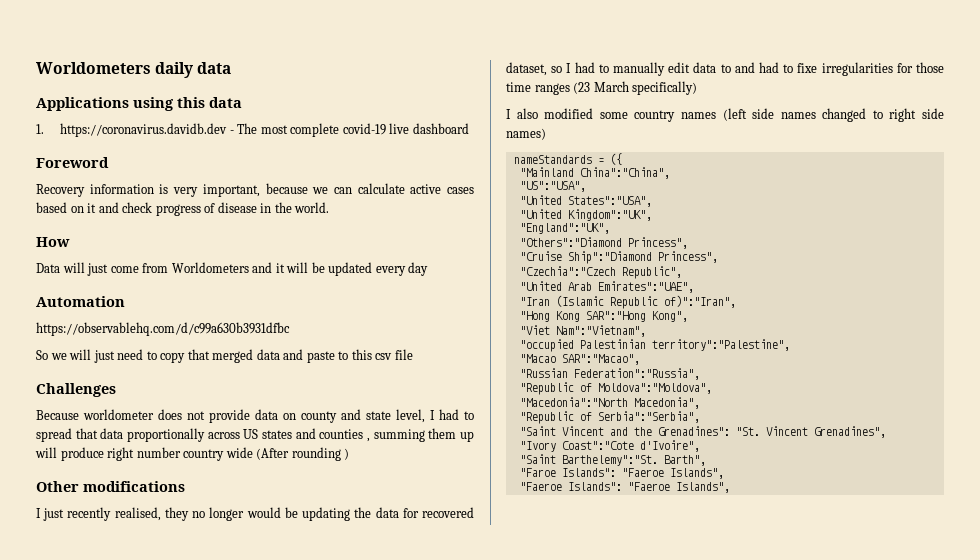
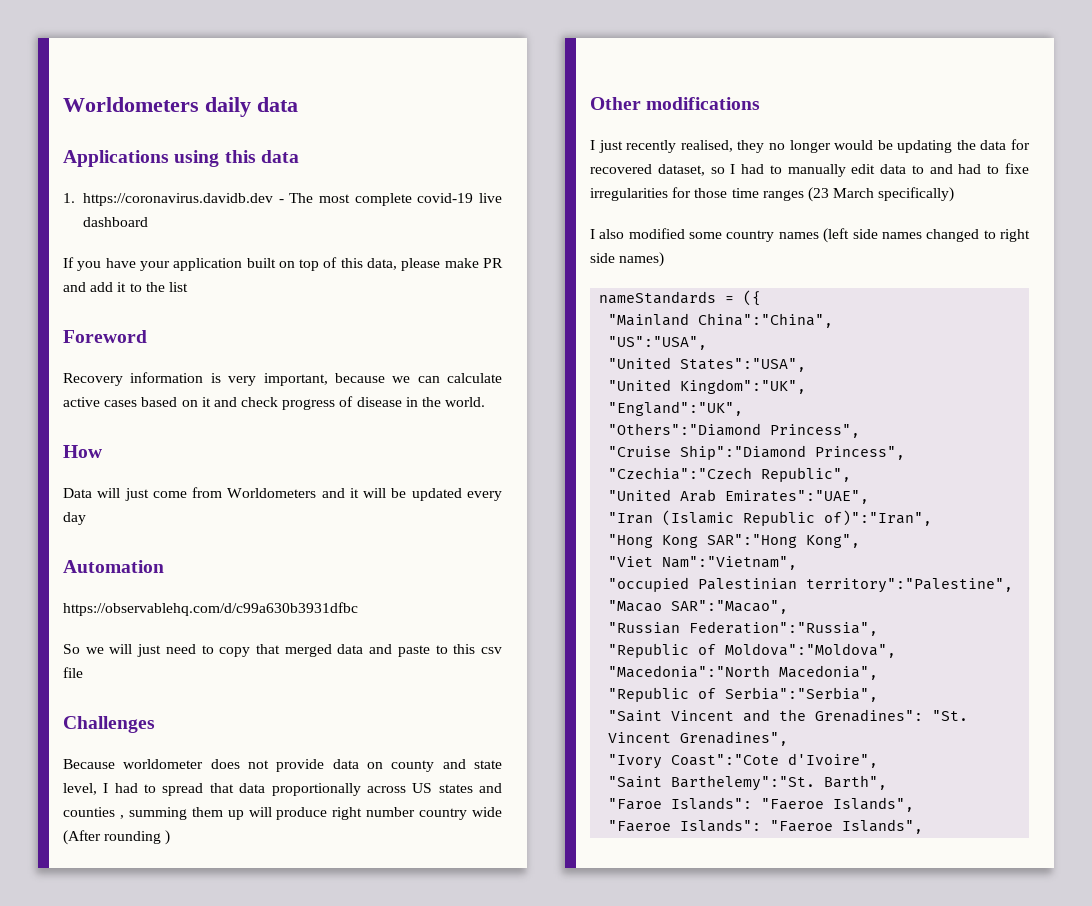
+ If you have your application built on top of this data, please make PR and add it to the list

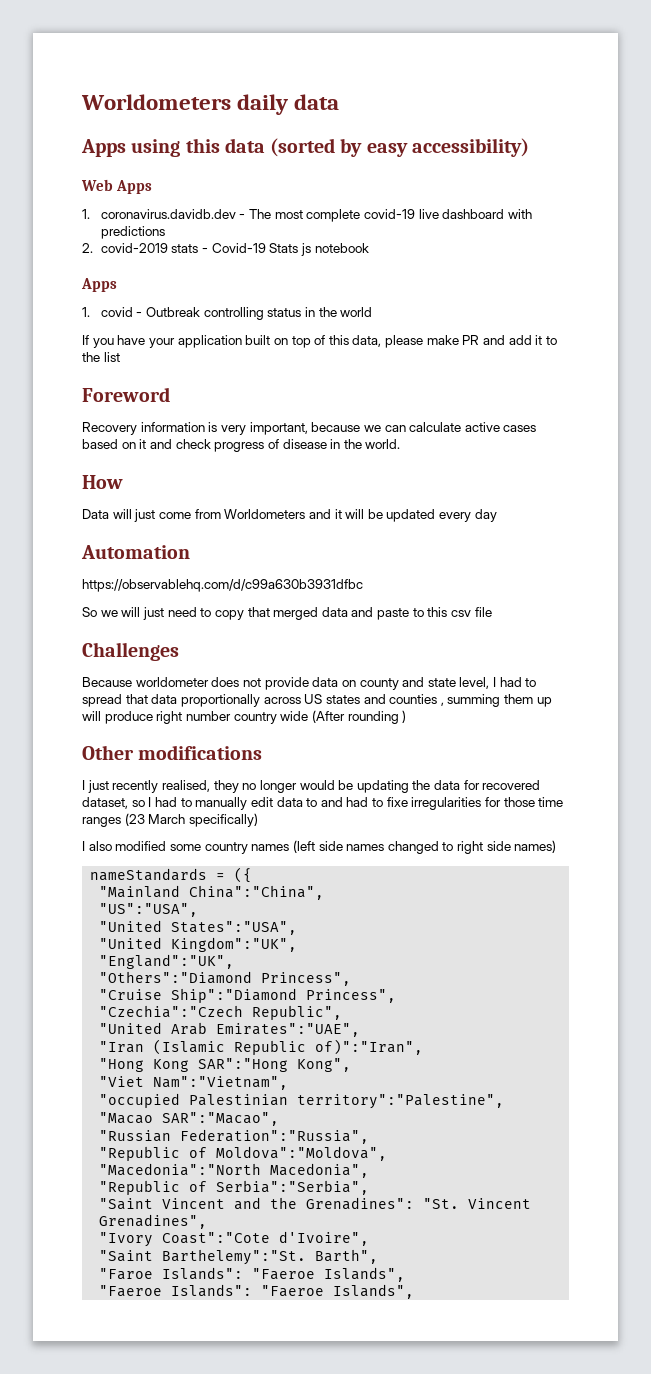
- Applications using this data
- 1. https://coronavirus.davidb.dev - The most complete covid-19 live dashboard
+ Apps using this data (sorted by easy accessibility)
+ Web Apps
+ 1. coronavirus.davidb.dev - The most complete covid-19 live dashboard with predictions
+ 2. covid-2019 stats - Covid-19 Stats js notebook
+ Apps
+ 1. covid - Outbreak controlling status in the world

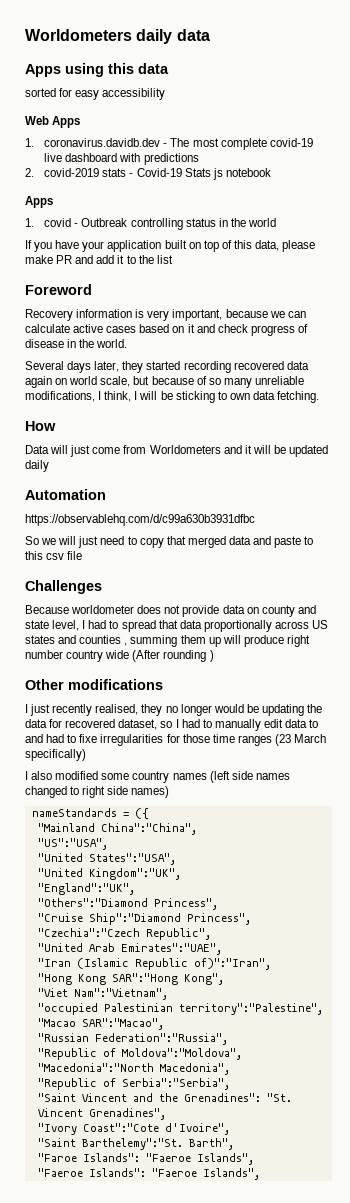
- Apps using this data (sorted by easy accessibility)
+ Apps using this data
+ sorted for easy accessibility
+ Several days later, they started recording recovered data again on world scale, but because of so many unreliable modifications, I think, I will be sticking to own data fetching.
- Data will just come from Worldometers and it will be updated every day
+ Data will just come from Worldometers and it will be updated daily

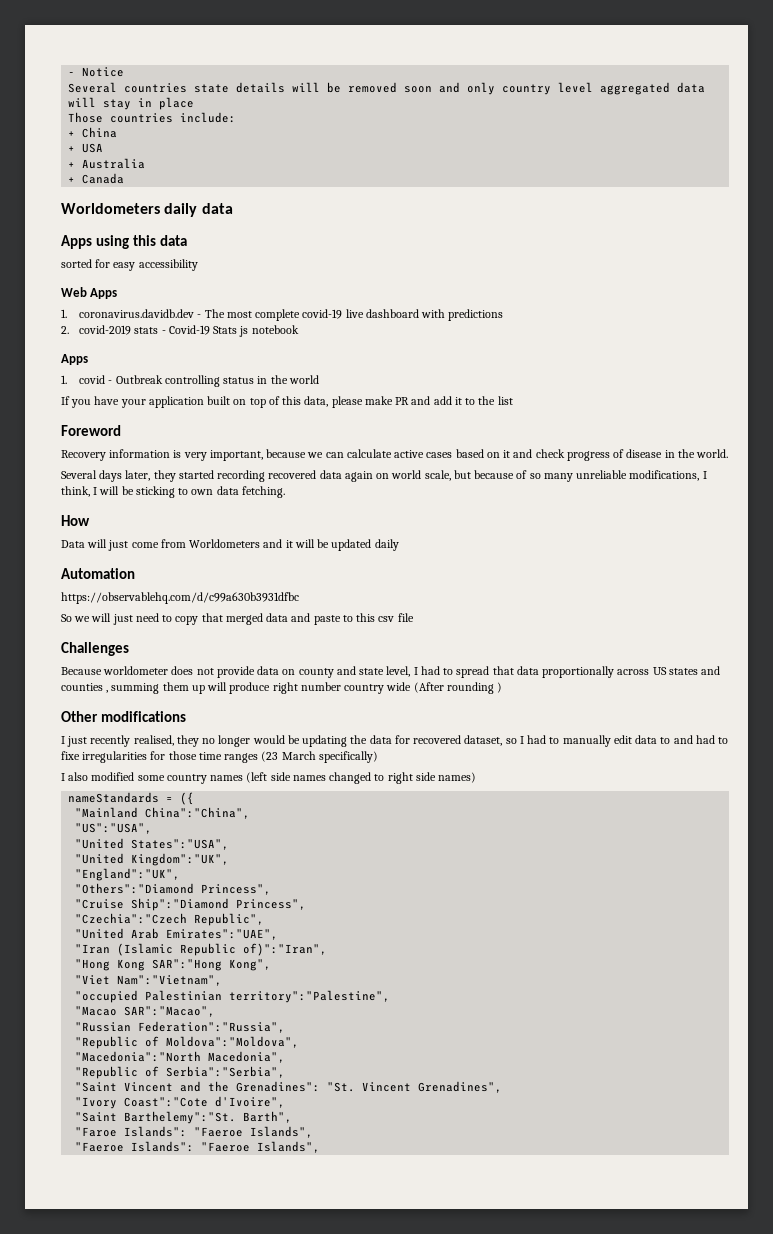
+ - Notice
+ Several countries state details will be removed soon and only country level aggregated data will stay in place
+ Those countries include:
+ + China
+ + USA
+ + Australia
+ + Canada

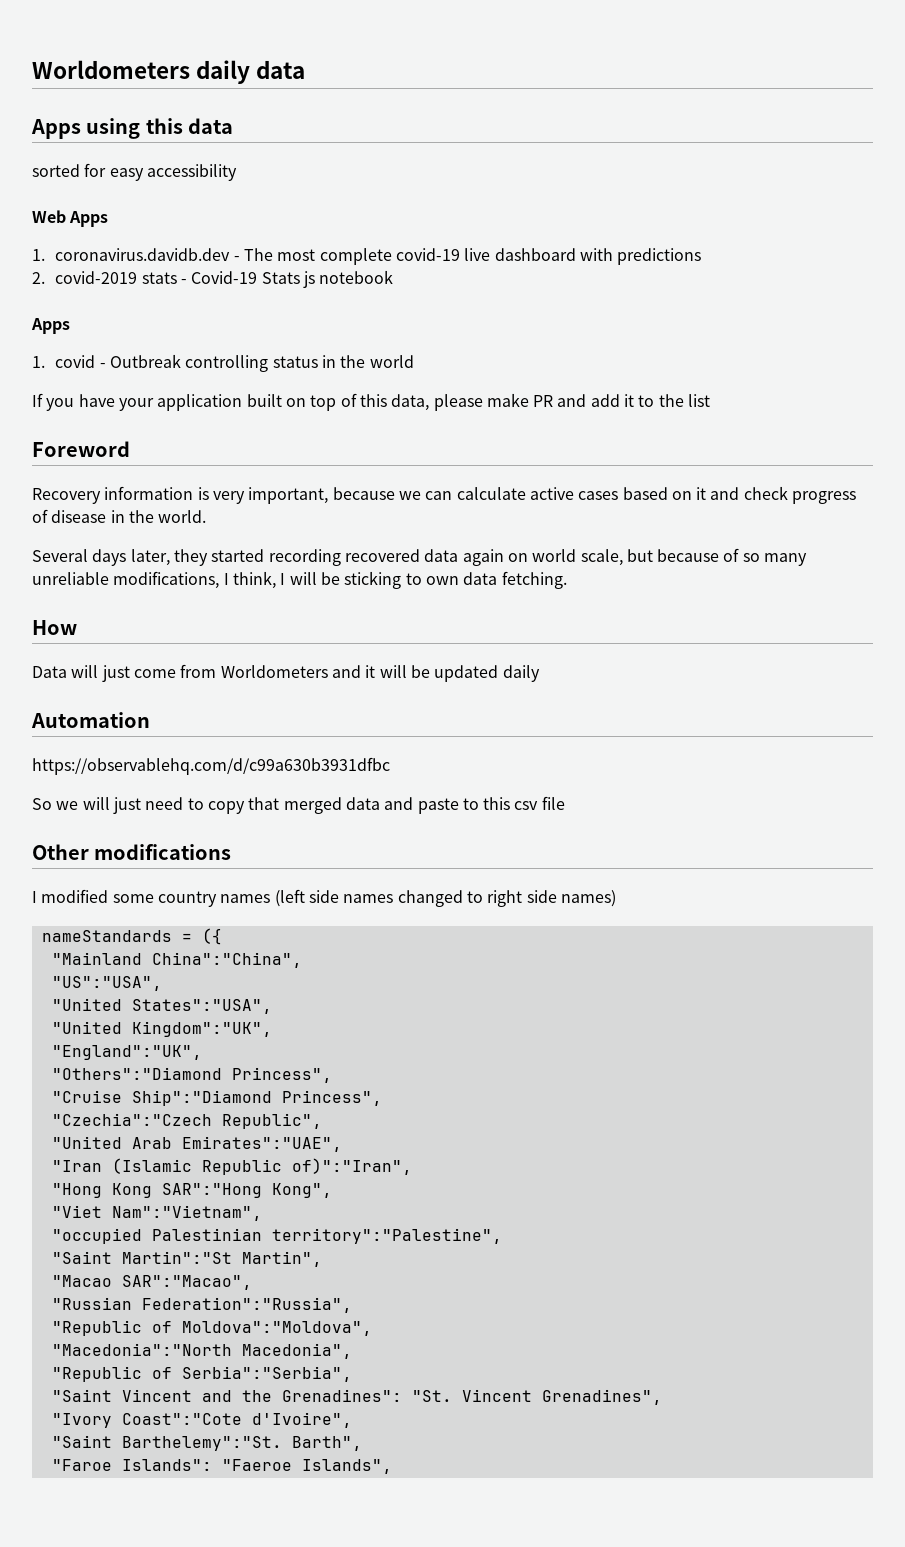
- - Notice
- Several countries state details will be removed soon and only country level aggregated data will stay in place
- Those countries include:
- + China
- + USA
- + Australia
- + Canada
- Challenges
- Because worldometer does not provide data on county and state level, I had to spread that data proportionally across US states and counties , summing them up will produce right number country wide (After rounding )
  Other modifications
- I just recently realised, they no longer would be updating the data for recovered dataset, so I had to manually edit data to and had to fixe irregularities for those time ranges (23 March specifically)
- I also modified some country names (left side names changed to right side names)
+ I modified some country names (left side names changed to right side names)
+ "Saint Martin":"St Martin",
- "Faeroe Islands": "Faeroe Islands",

